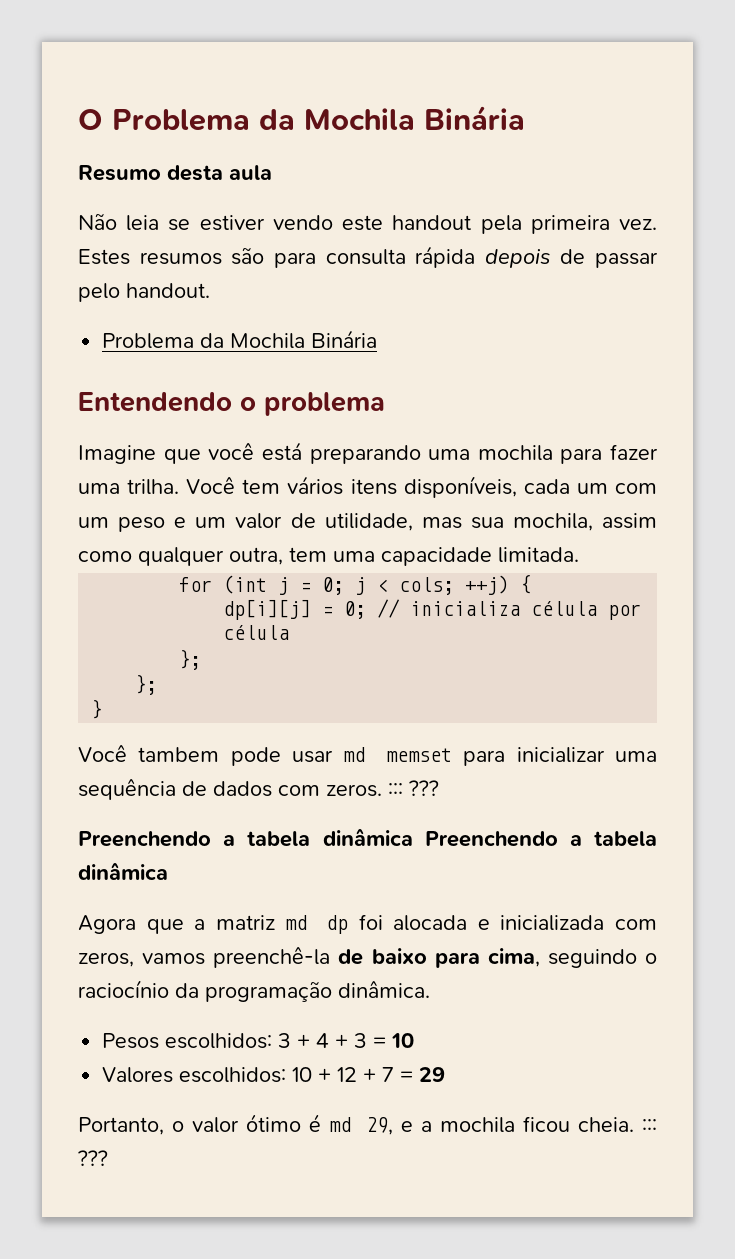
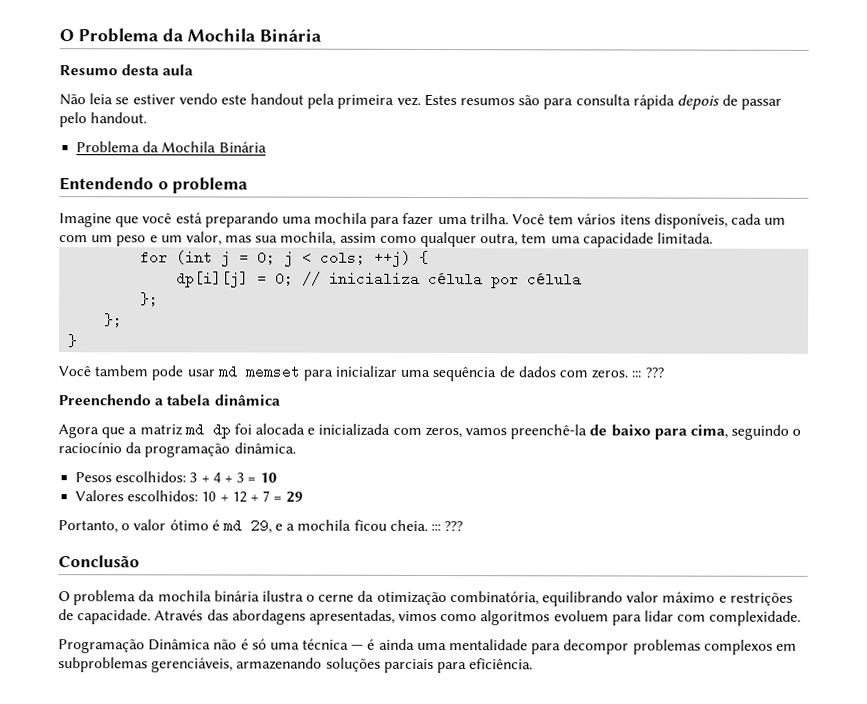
- Você tem vários itens disponíveis, cada um com um peso e um valor de utilidade, mas sua mochila, assim como qualquer outra, tem uma capacidade limitada.
+ Você tem vários itens disponíveis, cada um com um peso e um valor, mas sua mochila, assim como qualquer outra, tem uma capacidade limitada.
- Preenchendo a tabela dinâmica Preenchendo a tabela dinâmica
+ Preenchendo a tabela dinâmica
+ Conclusão
+ O problema da mochila binária ilustra o cerne da otimização combinatória, equilibrando valor máximo e restrições de capacidade. Através das abordagens apresentadas, vimos como algoritmos evoluem para lidar com complexidade.
+ Programação Dinâmica não é só uma técnica — é ainda uma mentalidade para decompor problemas complexos em subproblemas gerenciáveis, armazenando soluções parciais para eficiência.

